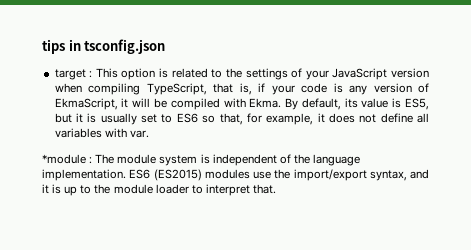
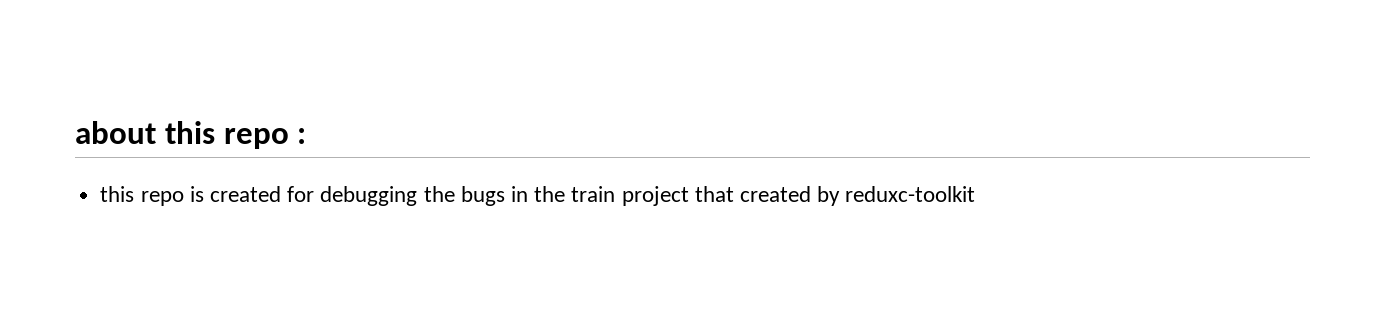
- tips in tsconfig.json
- target : This option is related to the settings of your JavaScript version when compiling TypeScript, that is, if your code is any version of EkmaScript, it will be compiled with Ekma. By default, its value is ES5, but it is usually set to ES6 so that, for example, it does not define all variables with var.
- *module : The module system is independent of the language implementation. ES6 (ES2015) modules use the import/export syntax, and it is up to the module loader to interpret that.
+ about this repo :
+ this repo is created for debugging the bugs in the train project that created by reduxc-toolkit

